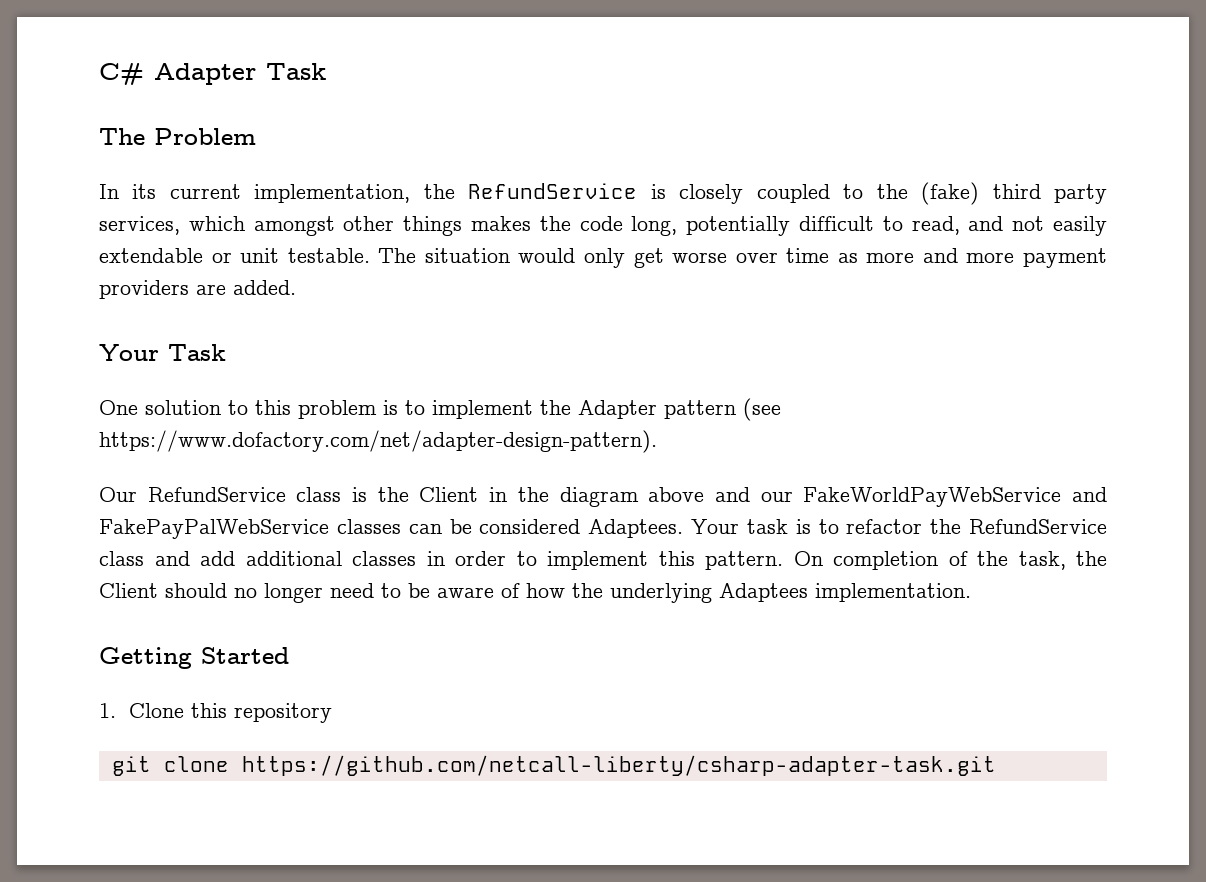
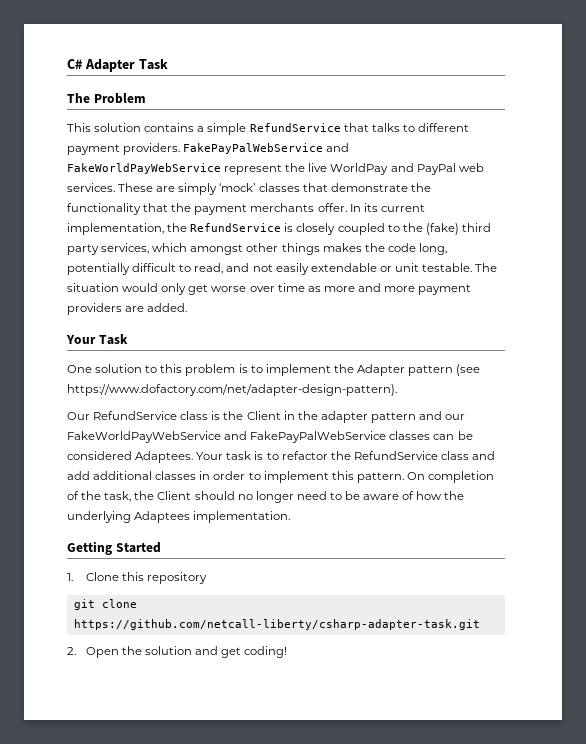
+ This solution contains a simple RefundService that talks to different payment providers. FakePayPalWebService and FakeWorldPayWebService represent the live WorldPay and PayPal web services. These are simply ‘mock’ classes that demonstrate the functionality that the payment merchants offer.
- Our RefundService class is the Client in the diagram above and our FakeWorldPayWebService and FakePayPalWebService classes can be considered Adaptees.
+ Our RefundService class is the Client in the adapter pattern and our FakeWorldPayWebService and FakePayPalWebService classes can be considered Adaptees.
+ 2. Open the solution and get coding!

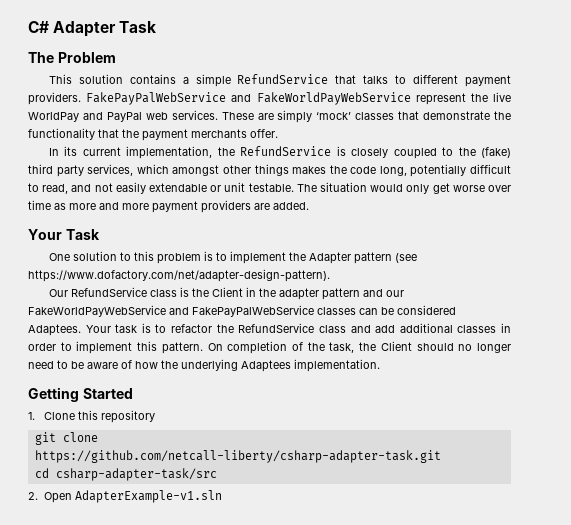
- These are simply ‘mock’ classes that demonstrate the functionality that the payment merchants offer. In its current implementation, the RefundService is closely coupled to the (fake) third party services, which amongst other things makes the code long, potentially difficult to read, and not easily extendable or unit testable.
+ These are simply ‘mock’ classes that demonstrate the functionality that the payment merchants offer.
+ In its current implementation, the RefundService is closely coupled to the (fake) third party services, which amongst other things makes the code long, potentially difficult to read, and not easily extendable or unit testable.
+ cd csharp-adapter-task/src
- 2. Open the solution and get coding!
+ 2. Open AdapterExample-v1.sln

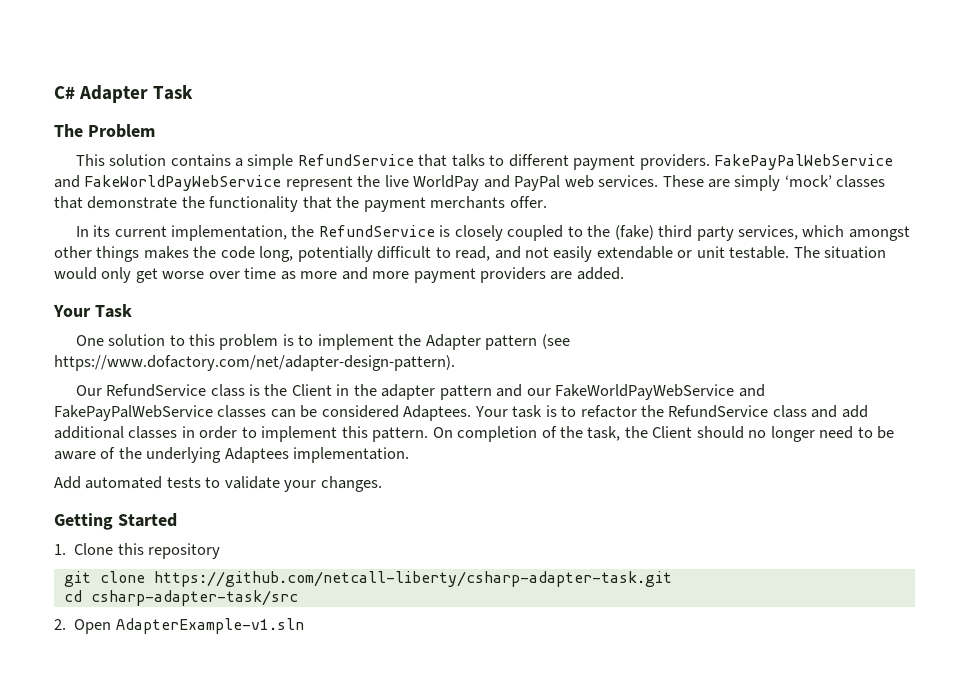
- On completion of the task, the Client should no longer need to be aware of how the underlying Adaptees implementation.
+ On completion of the task, the Client should no longer need to be aware of the underlying Adaptees implementation.
+ Add automated tests to validate your changes.

